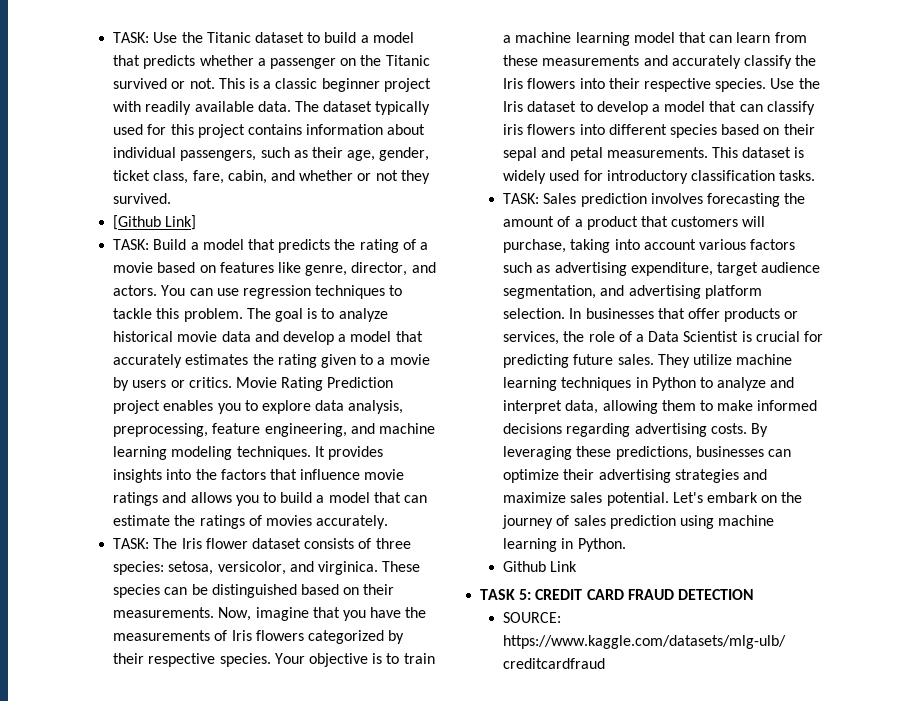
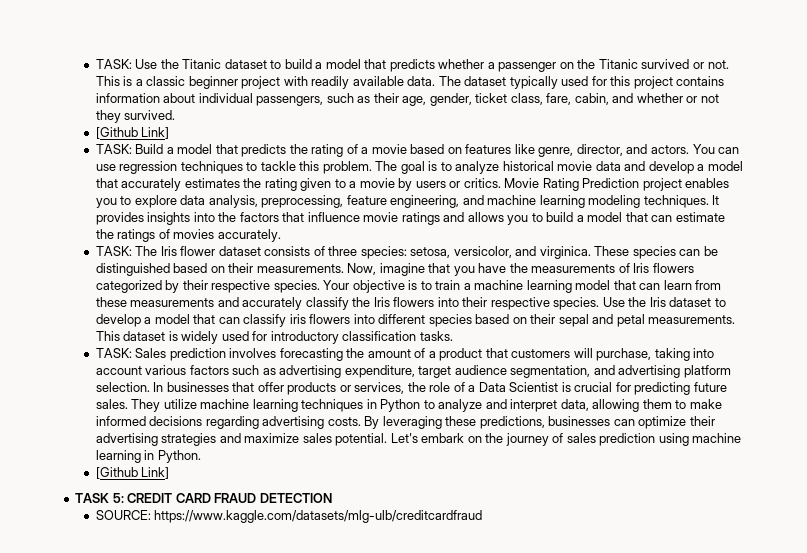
  Let's embark on the journey of sales prediction using machine learning in Python.
- Github Link
+ [Github Link]

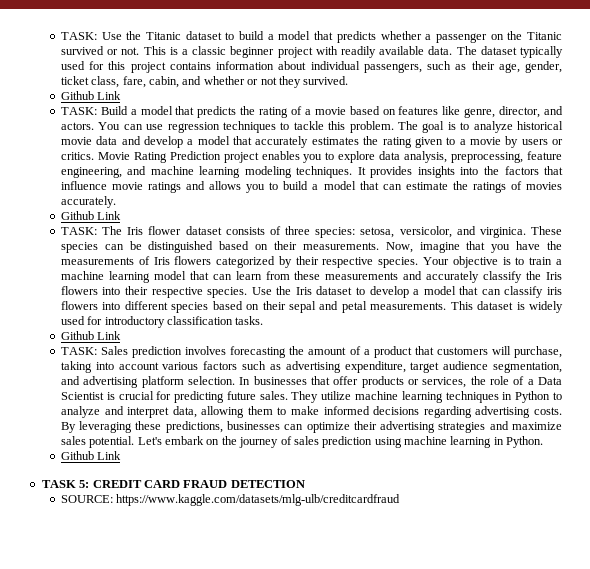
  The dataset typically used for this project contains information about individual passengers, such as their age, gender, ticket class, fare, cabin, and whether or not they survived.
- [Github Link]
+ Github Link
  It provides insights into the factors that influence movie ratings and allows you to build a model that can estimate the ratings of movies accurately.
+ Github Link
  This dataset is widely used for introductory classification tasks.
+ Github Link
  Let's embark on the journey of sales prediction using machine learning in Python.
- [Github Link]
+ Github Link

